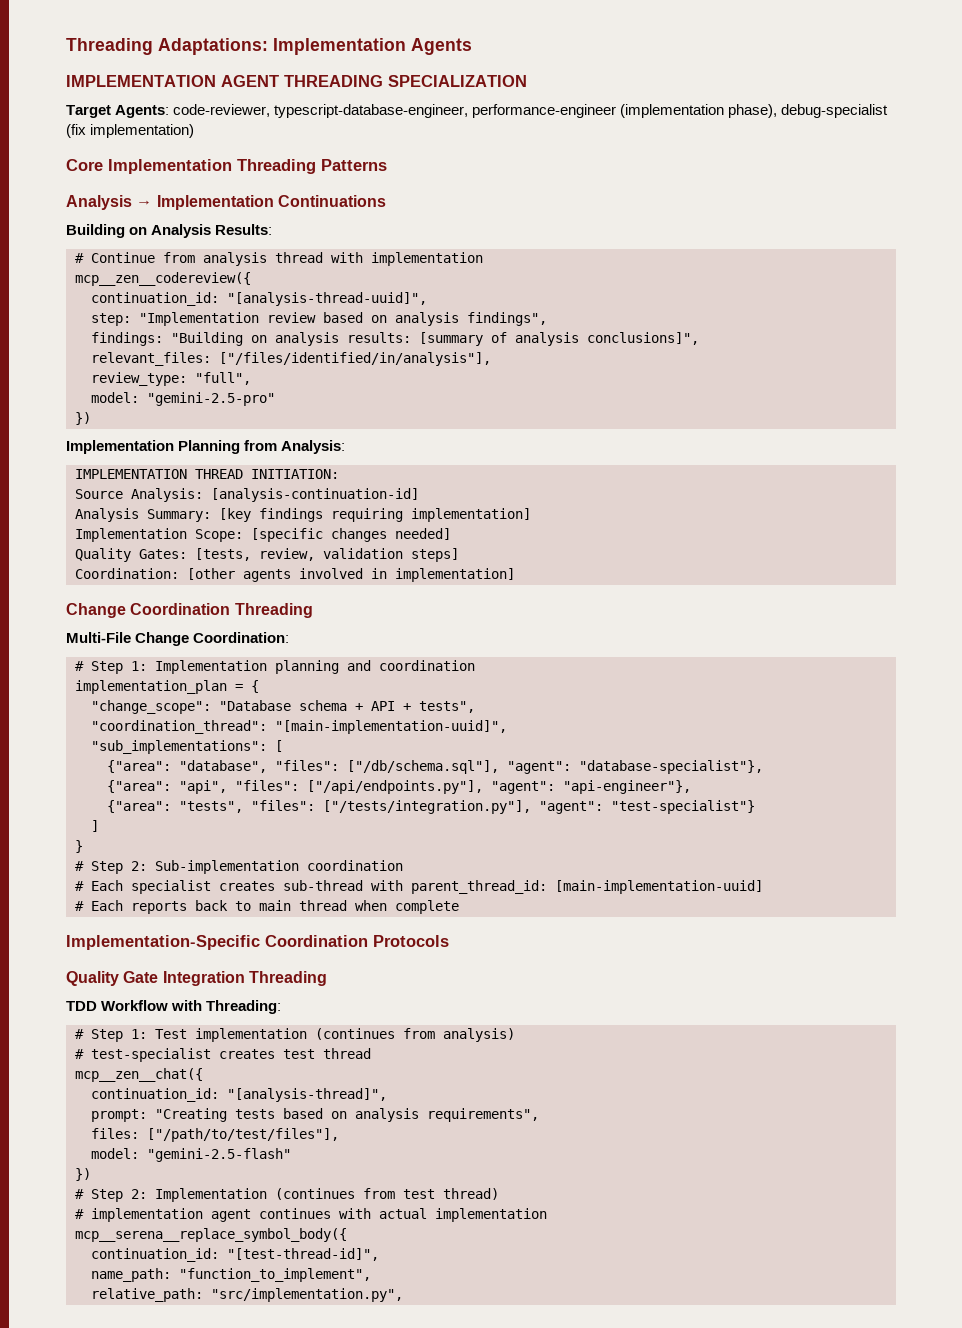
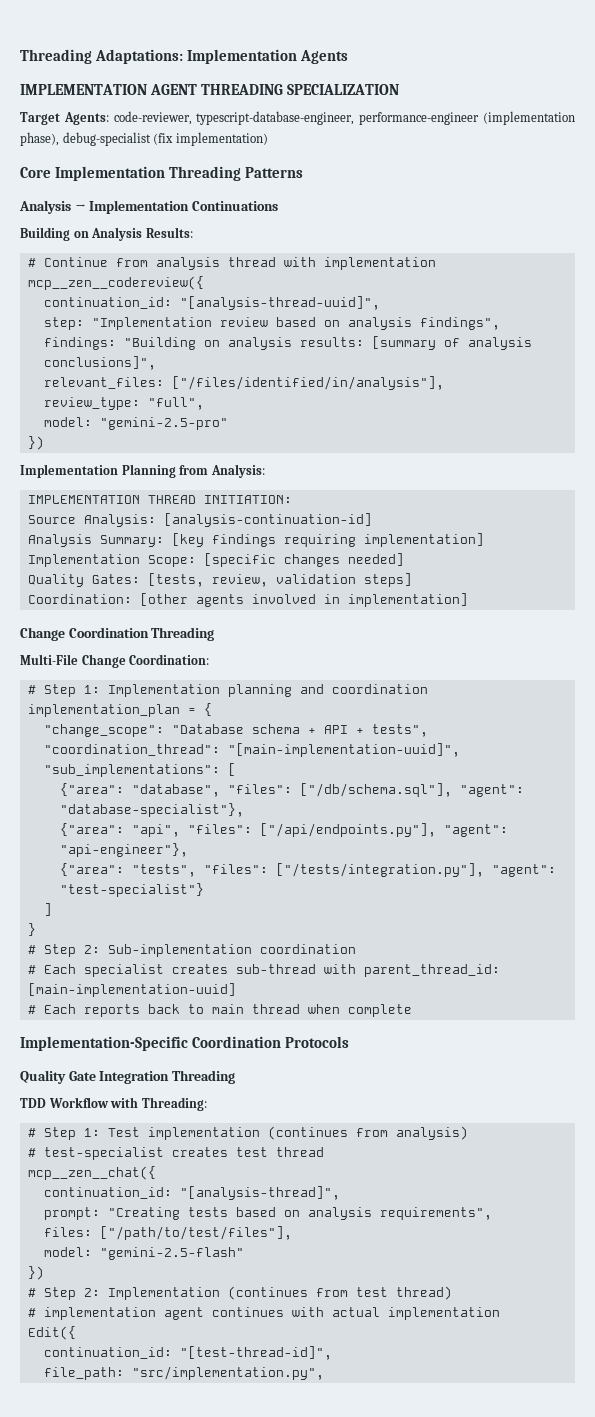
- mcp__serena__replace_symbol_body({
+ Edit({
- name_path: "function_to_implement",
- relative_path: "src/implementation.py",
+ file_path: "src/implementation.py",

